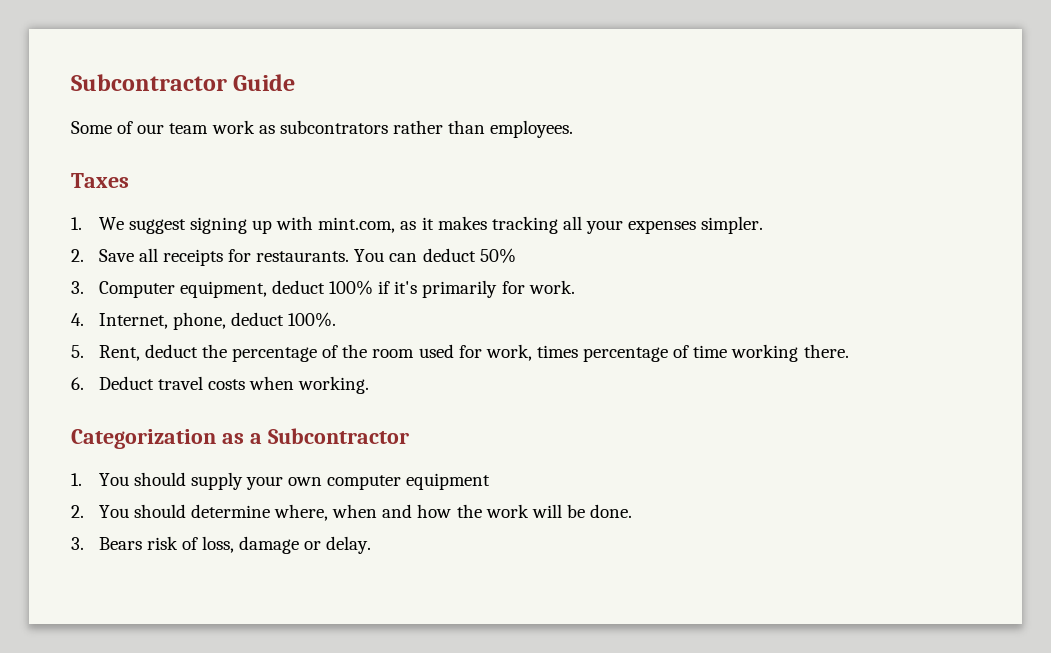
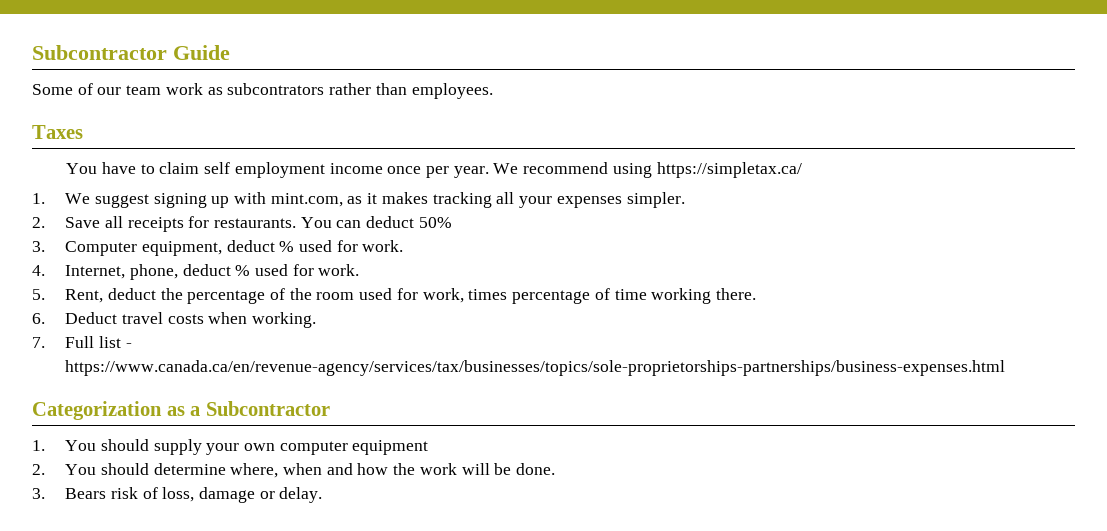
+ You have to claim self employment income once per year. We recommend using https://simpletax.ca/
- 3. Computer equipment, deduct 100% if it's primarily for work.
+ 3. Computer equipment, deduct % used for work.
- 4. Internet, phone, deduct 100%.
+ 4. Internet, phone, deduct % used for work.
+ 7. Full list - https://www.canada.ca/en/revenue-agency/services/tax/businesses/topics/sole-proprietorships-partnerships/business-expenses.html

